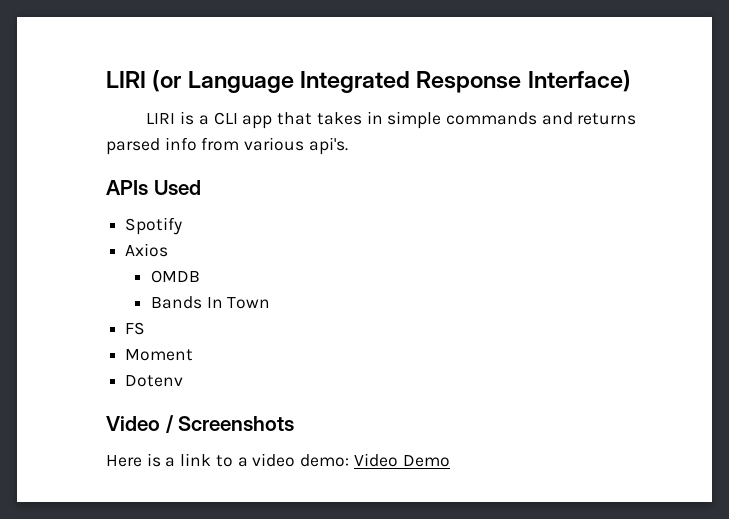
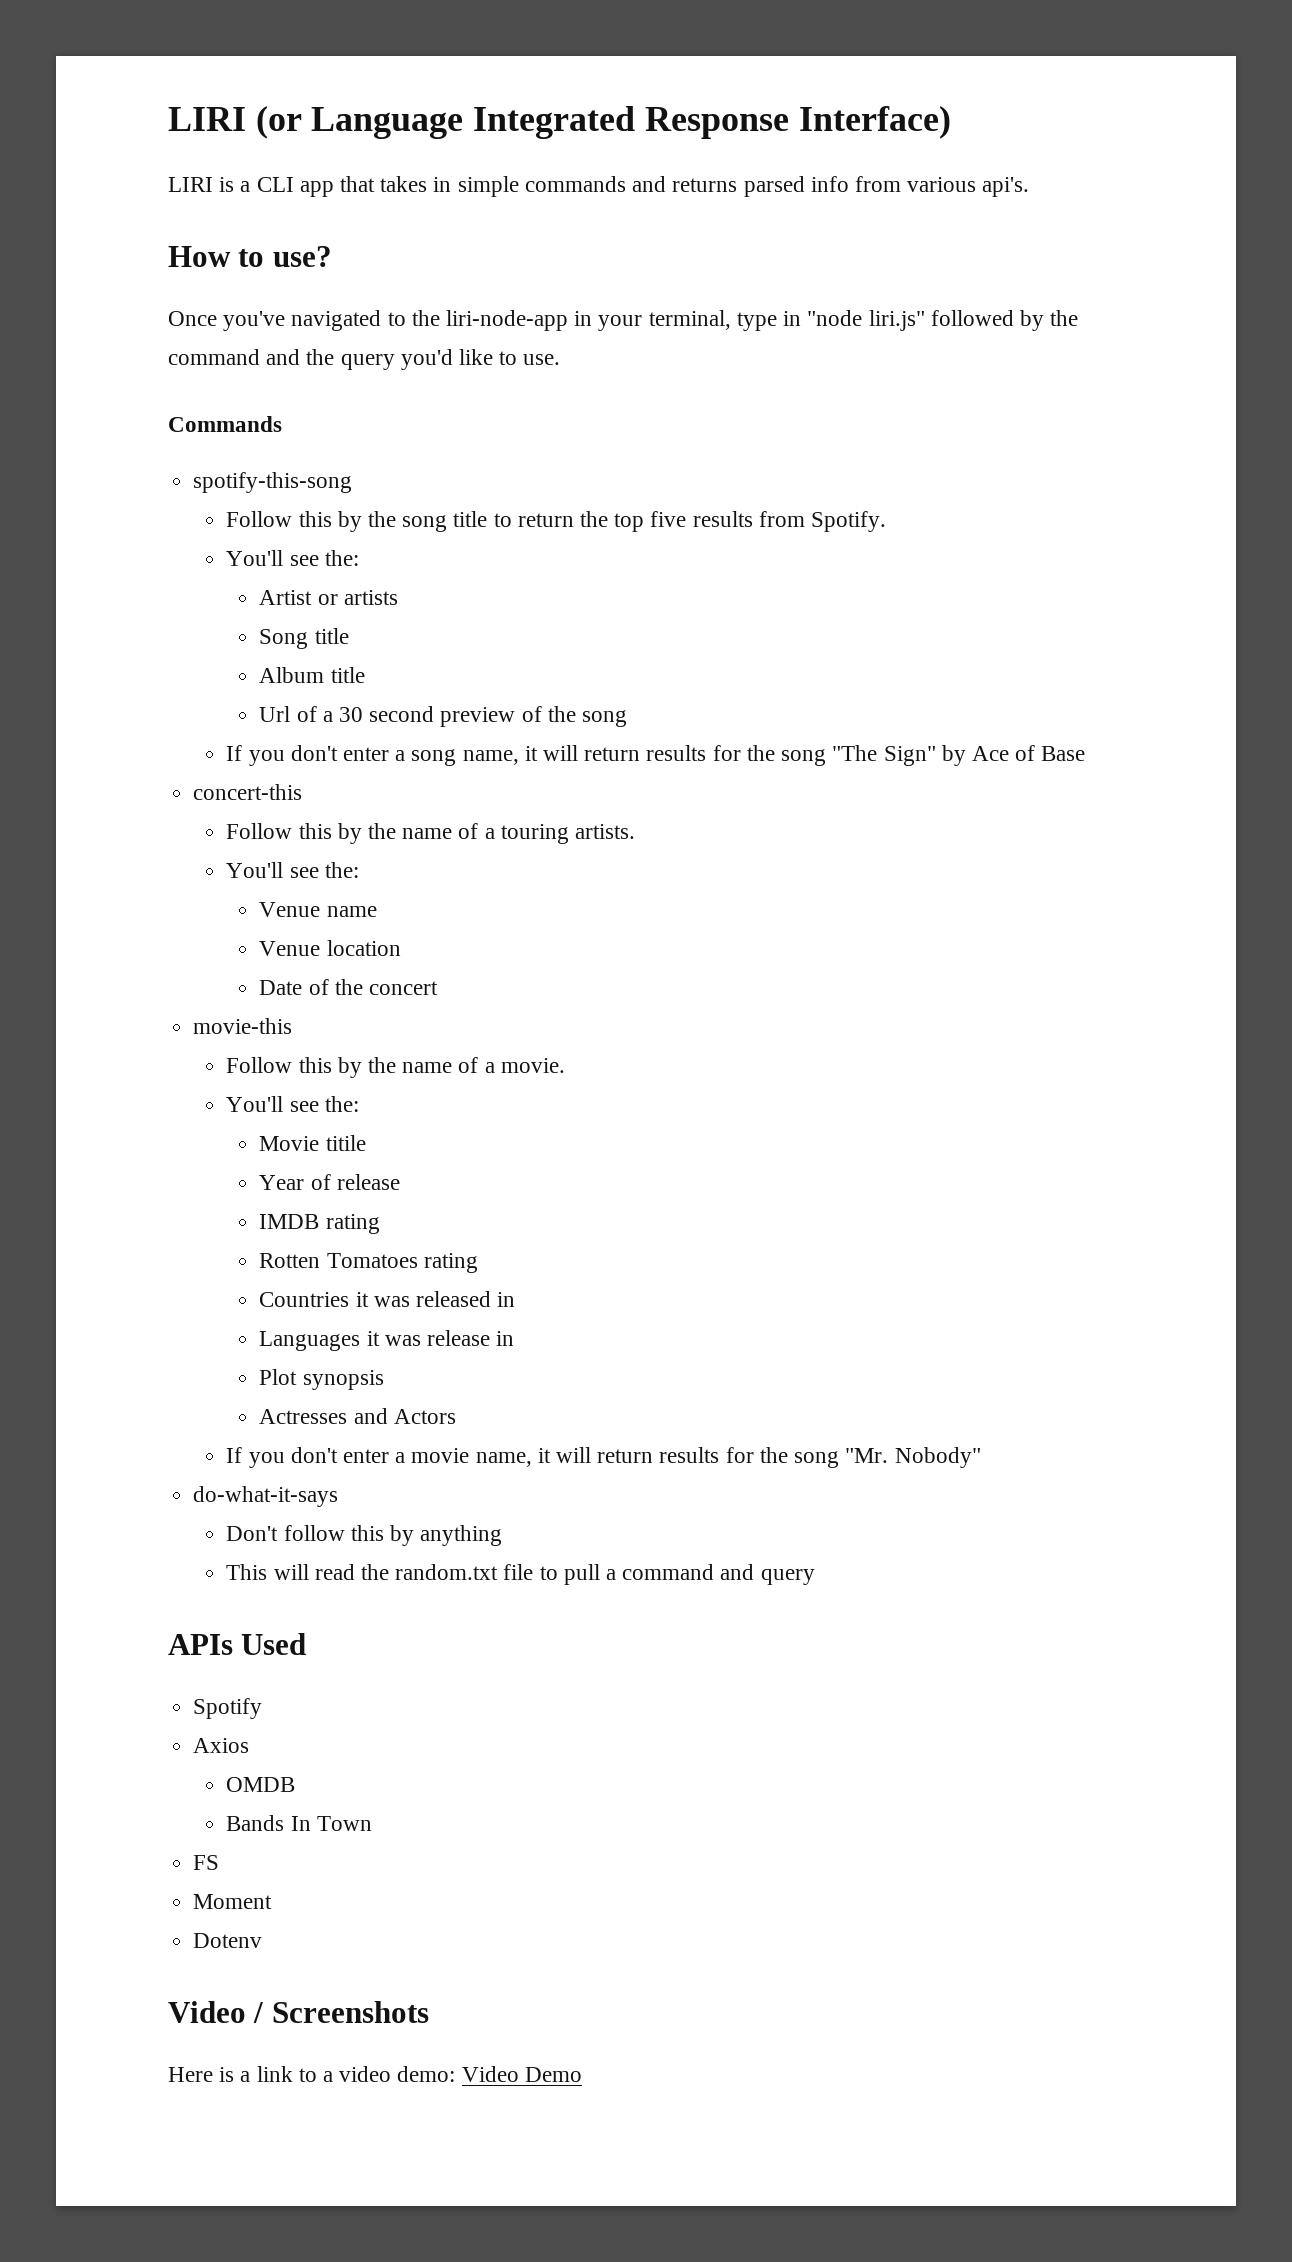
+ How to use?
+ Once you've navigated to the liri-node-app in your terminal, type in "node liri.js" followed by the command and the query you'd like to use.
+ Commands
+ spotify-this-song
+ Follow this by the song title to return the top five results from Spotify.
+ You'll see the:
+ Artist or artists
+ Song title
+ Album title
+ Url of a 30 second preview of the song
+ If you don't enter a song name, it will return results for the song "The Sign" by Ace of Base
+ concert-this
+ Follow this by the name of a touring artists.
+ You'll see the:
+ Venue name
+ Venue location
+ Date of the concert
+ movie-this
+ Follow this by the name of a movie.
+ You'll see the:
+ Movie titile
+ Year of release
+ IMDB rating
+ Rotten Tomatoes rating
+ Countries it was released in
+ Languages it was release in
+ Plot synopsis
+ Actresses and Actors
+ If you don't enter a movie name, it will return results for the song "Mr. Nobody"
+ do-what-it-says
+ Don't follow this by anything
+ This will read the random.txt file to pull a command and query

